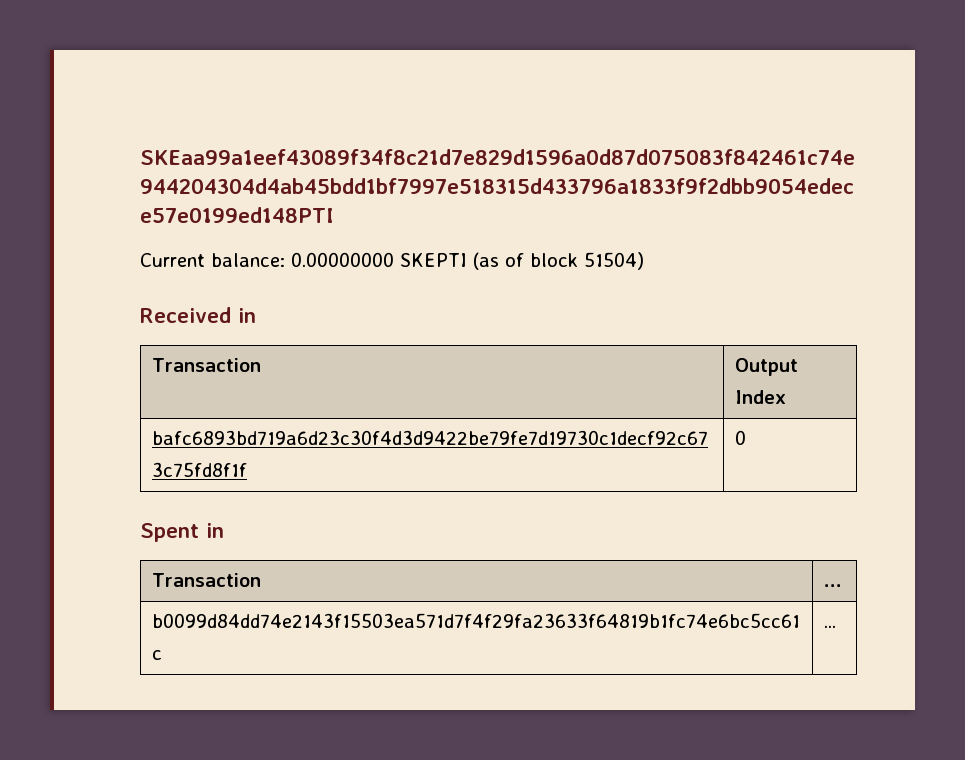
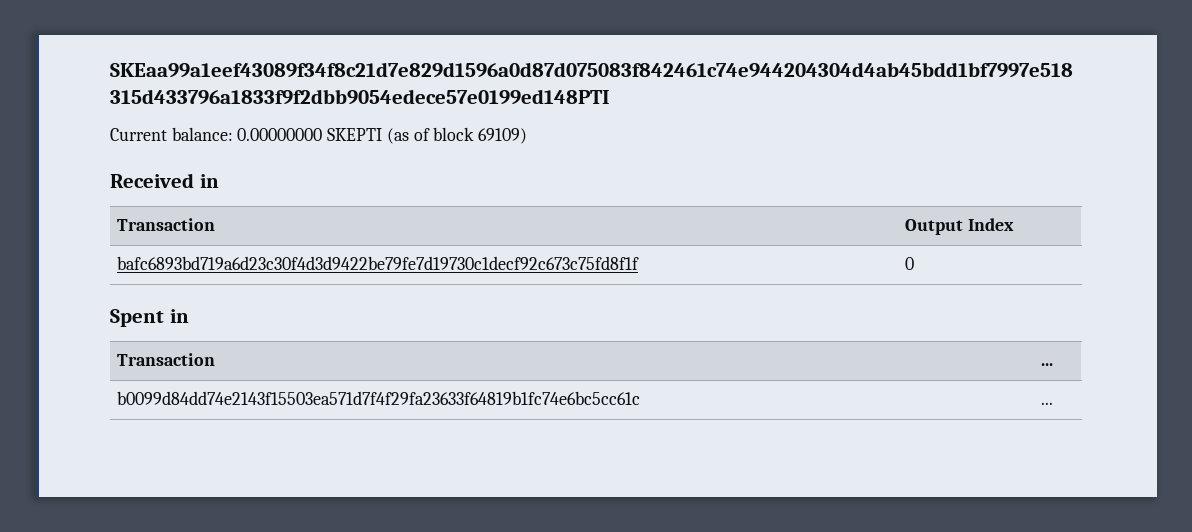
- Current balance: 0.00000000 SKEPTI (as of block 51504)
+ Current balance: 0.00000000 SKEPTI (as of block 69109)

